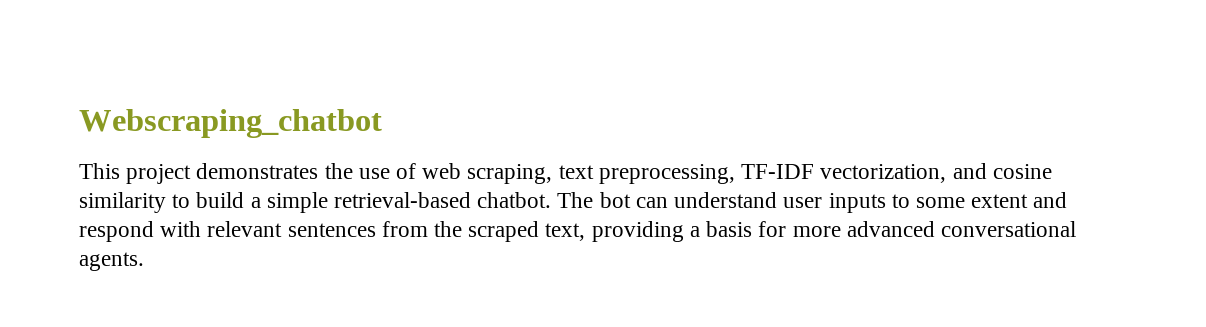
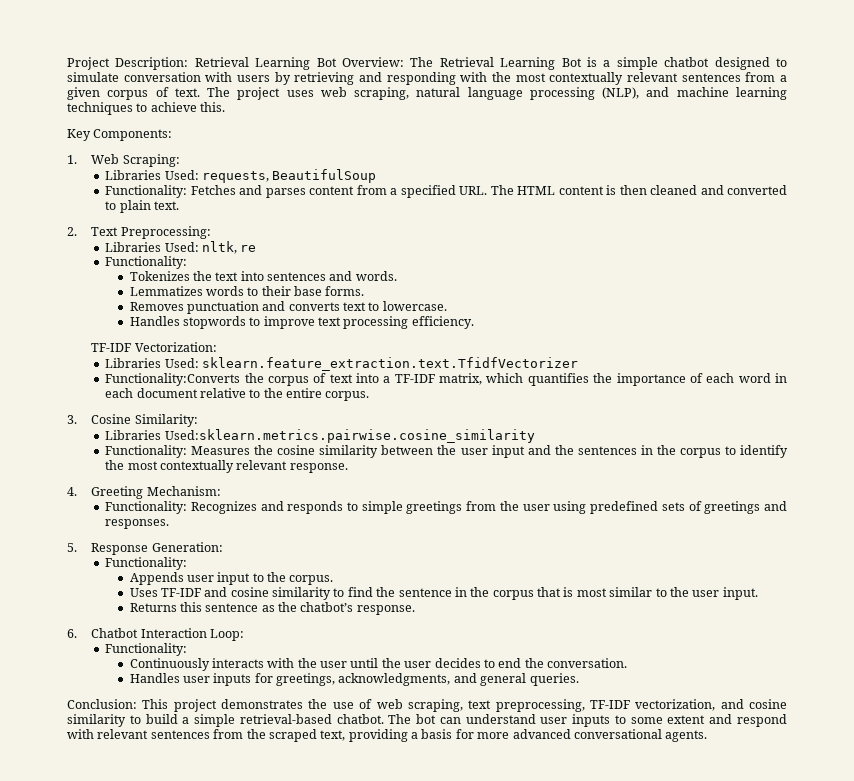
- Webscraping_chatbot
- This project demonstrates the use of web scraping, text preprocessing, TF-IDF vectorization, and cosine similarity to build a simple retrieval-based chatbot.
+ Project Description: Retrieval Learning Bot Overview: The Retrieval Learning Bot is a simple chatbot designed to simulate conversation with users by retrieving and responding with the most contextually relevant sentences from a given corpus of text. The project uses web scraping, natural language processing (NLP), and machine learning techniques to achieve this.
+ Key Components:
+ 1. Web Scraping:
+ Libraries Used: requests, BeautifulSoup
+ Functionality: Fetches and parses content from a specified URL. The HTML content is then cleaned and converted to plain text.
+ 2. Text Preprocessing:
+ Libraries Used: nltk, re
+ Functionality:
+ Tokenizes the text into sentences and words.
+ Lemmatizes words to their base forms.
+ Removes punctuation and converts text to lowercase.
+ Handles stopwords to improve text processing efficiency.
+ TF-IDF Vectorization:
+ Libraries Used: sklearn.feature_extraction.text.TfidfVectorizer
+ Functionality:Converts the corpus of text into a TF-IDF matrix, which quantifies the importance of each word in each document relative to the entire corpus.
+ 3. Cosine Similarity:
+ Libraries Used:sklearn.metrics.pairwise.cosine_similarity
+ Functionality: Measures the cosine similarity between the user input and the sentences in the corpus to identify the most contextually relevant response.
+ 4. Greeting Mechanism:
+ Functionality: Recognizes and responds to simple greetings from the user using predefined sets of greetings and responses.
+ 5. Response Generation:
+ Functionality:
+ Appends user input to the corpus.
+ Uses TF-IDF and cosine similarity to find the sentence in the corpus that is most similar to the user input.
+ Returns this sentence as the chatbot’s response.
+ 6. Chatbot Interaction Loop:
+ Functionality:
+ Continuously interacts with the user until the user decides to end the conversation.
+ Handles user inputs for greetings, acknowledgments, and general queries.
+ Conclusion: This project demonstrates the use of web scraping, text preprocessing, TF-IDF vectorization, and cosine similarity to build a simple retrieval-based chatbot.

